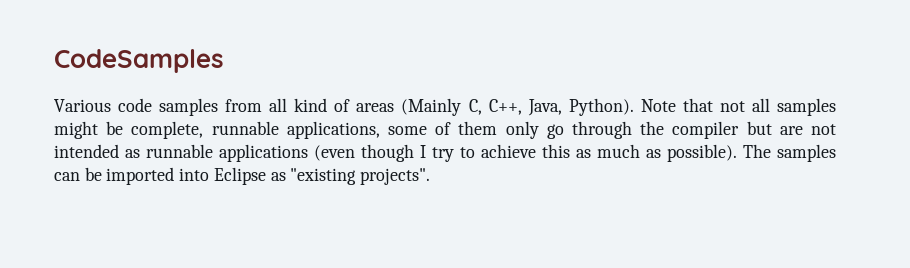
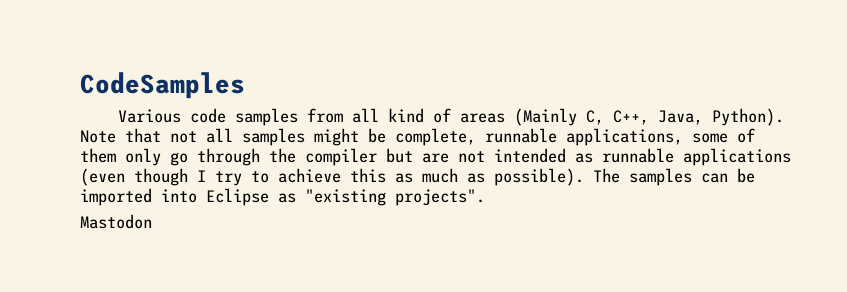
+ Mastodon

